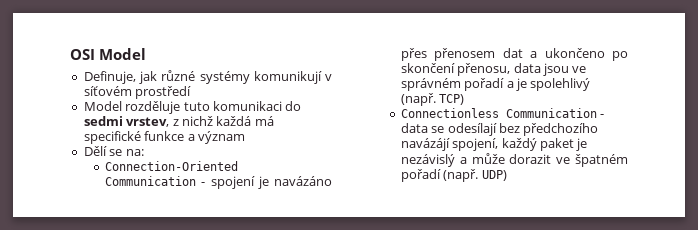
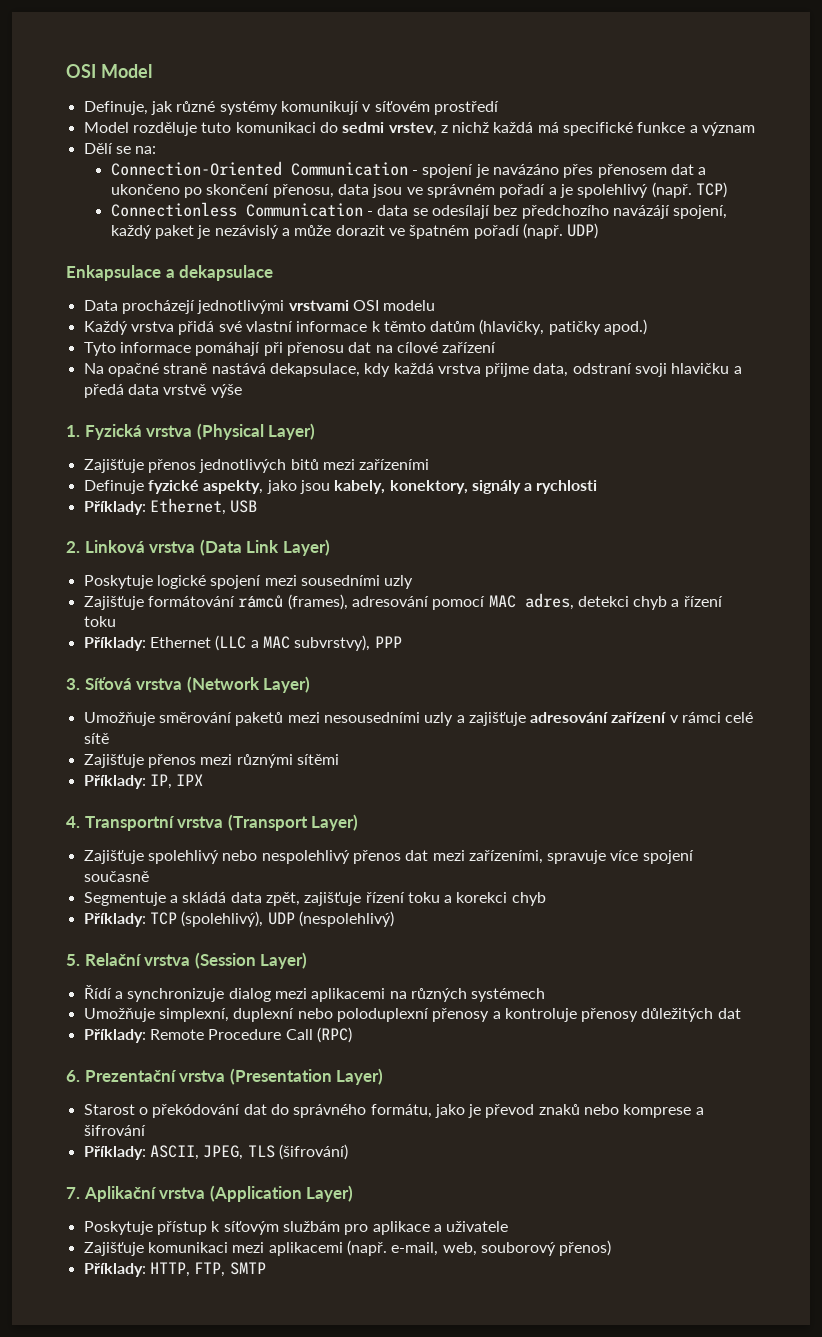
+ Enkapsulace a dekapsulace
+ Data procházejí jednotlivými vrstvami OSI modelu
+ Každý vrstva přidá své vlastní informace k těmto datům (hlavičky, patičky apod.)
+ Tyto informace pomáhají při přenosu dat na cílové zařízení
+ Na opačné straně nastává dekapsulace, kdy každá vrstva přijme data, odstraní svoji hlavičku a předá data vrstvě výše
+ 1. Fyzická vrstva (Physical Layer)
+ Zajišťuje přenos jednotlivých bitů mezi zařízeními
+ Definuje fyzické aspekty, jako jsou kabely, konektory, signály a rychlosti
+ Příklady: Ethernet, USB
+ 2. Linková vrstva (Data Link Layer)
+ Poskytuje logické spojení mezi sousedními uzly
+ Zajišťuje formátování rámců (frames), adresování pomocí MAC adres, detekci chyb a řízení toku
+ Příklady: Ethernet (LLC a MAC subvrstvy), PPP
+ 3. Síťová vrstva (Network Layer)
+ Umožňuje směrování paketů mezi nesousedními uzly a zajišťuje adresování zařízení v rámci celé sítě
+ Zajišťuje přenos mezi různými sítěmi
+ Příklady: IP, IPX
+ 4. Transportní vrstva (Transport Layer)
+ Zajišťuje spolehlivý nebo nespolehlivý přenos dat mezi zařízeními, spravuje více spojení současně
+ Segmentuje a skládá data zpět, zajišťuje řízení toku a korekci chyb
+ Příklady: TCP (spolehlivý), UDP (nespolehlivý)
+ 5. Relační vrstva (Session Layer)
+ Řídí a synchronizuje dialog mezi aplikacemi na různých systémech
+ Umožňuje simplexní, duplexní nebo poloduplexní přenosy a kontroluje přenosy důležitých dat
+ Příklady: Remote Procedure Call (RPC)
+ 6. Prezentační vrstva (Presentation Layer)
+ Starost o překódování dat do správného formátu, jako je převod znaků nebo komprese a šifrování
+ Příklady: ASCII, JPEG, TLS (šifrování)
+ 7. Aplikační vrstva (Application Layer)
+ Poskytuje přístup k síťovým službám pro aplikace a uživatele
+ Zajišťuje komunikaci mezi aplikacemi (např. e-mail, web, souborový přenos)
+ Příklady: HTTP, FTP, SMTP

